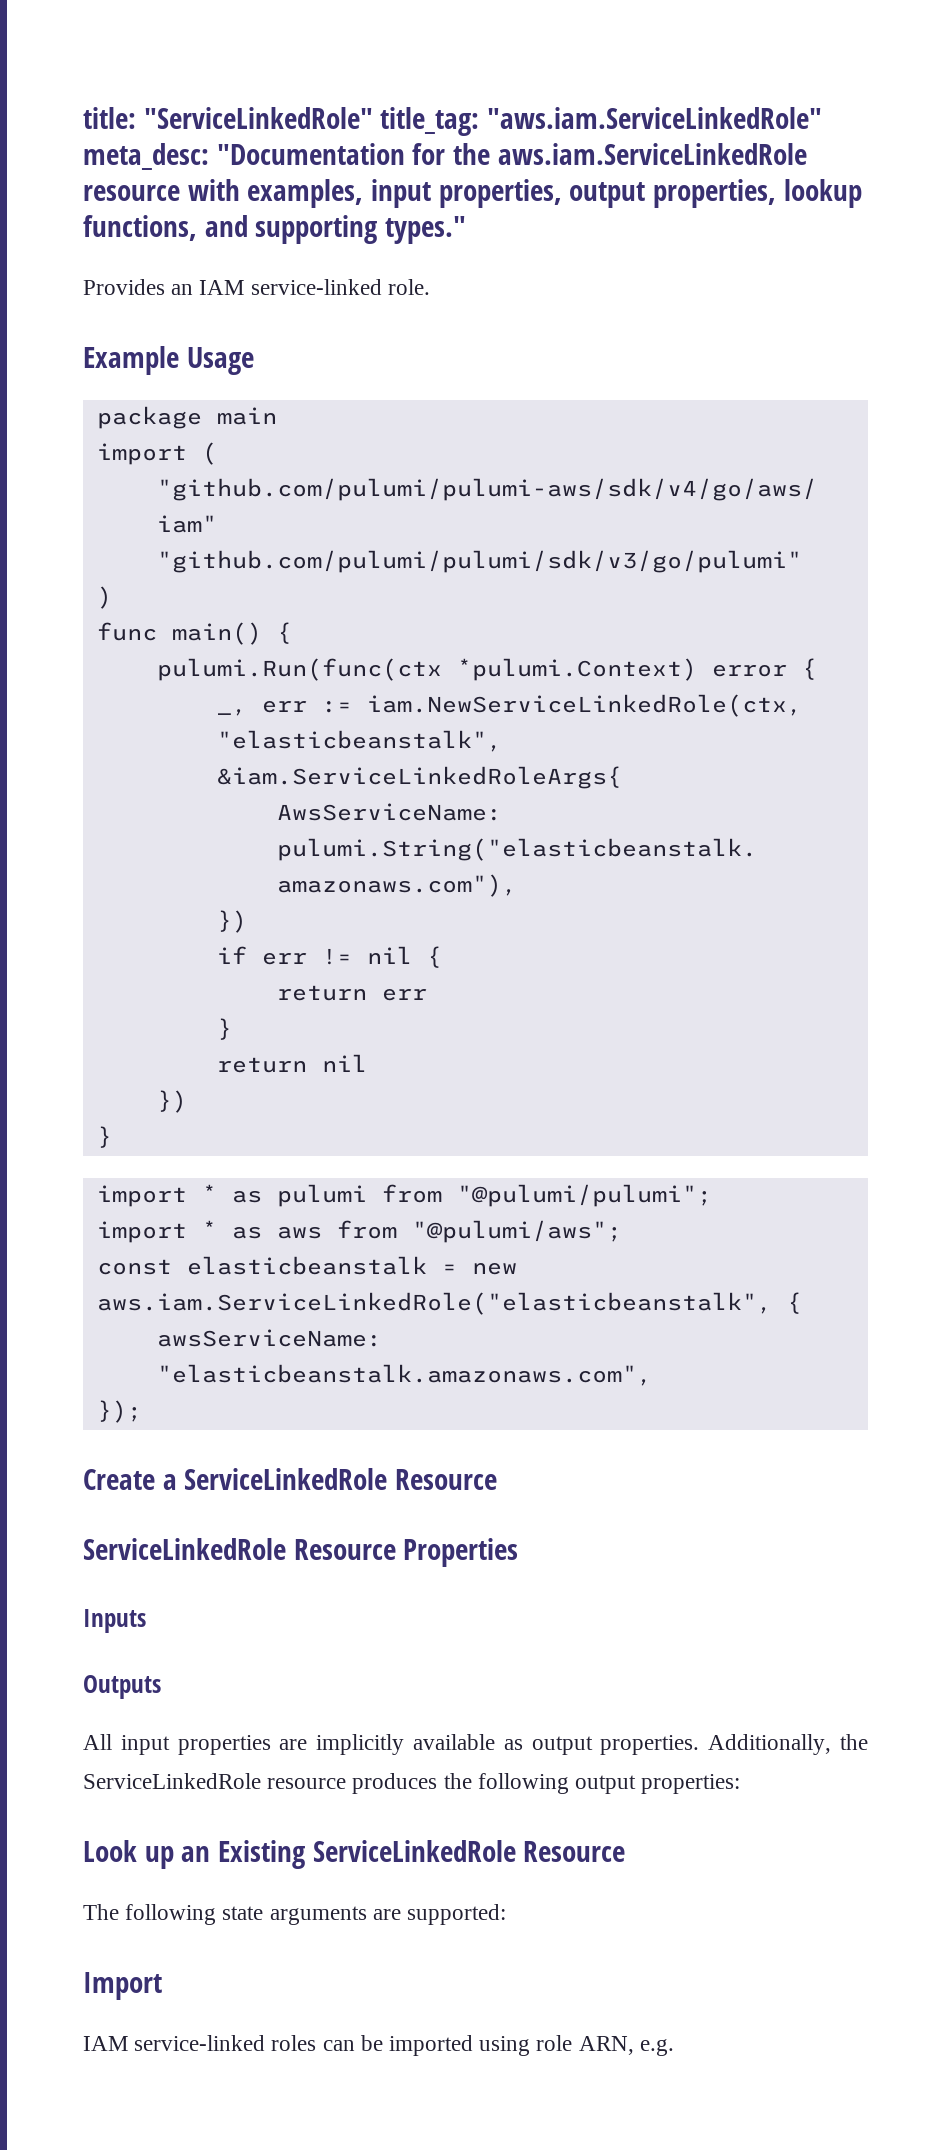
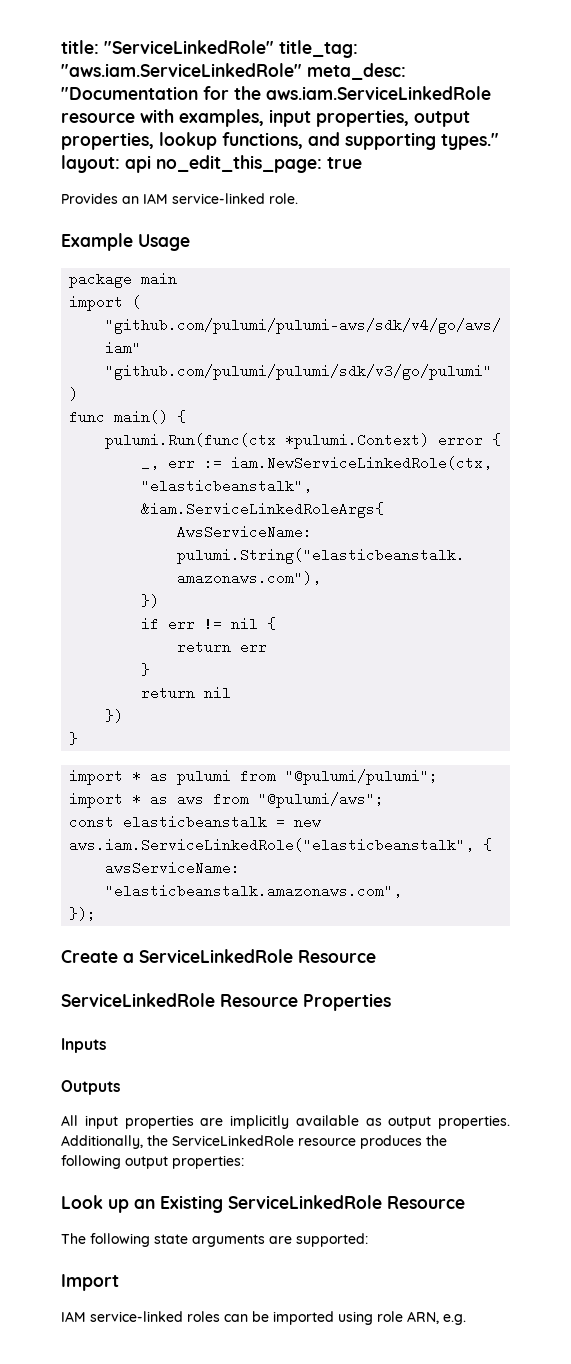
- title: "ServiceLinkedRole" title_tag: "aws.iam.ServiceLinkedRole" meta_desc: "Documentation for the aws.iam.ServiceLinkedRole resource with examples, input properties, output properties, lookup functions, and supporting types."
+ title: "ServiceLinkedRole" title_tag: "aws.iam.ServiceLinkedRole" meta_desc: "Documentation for the aws.iam.ServiceLinkedRole resource with examples, input properties, output properties, lookup functions, and supporting types." layout: api no_edit_this_page: true

